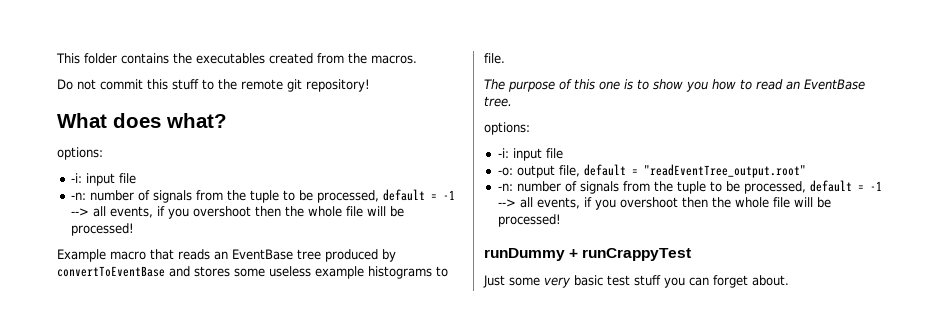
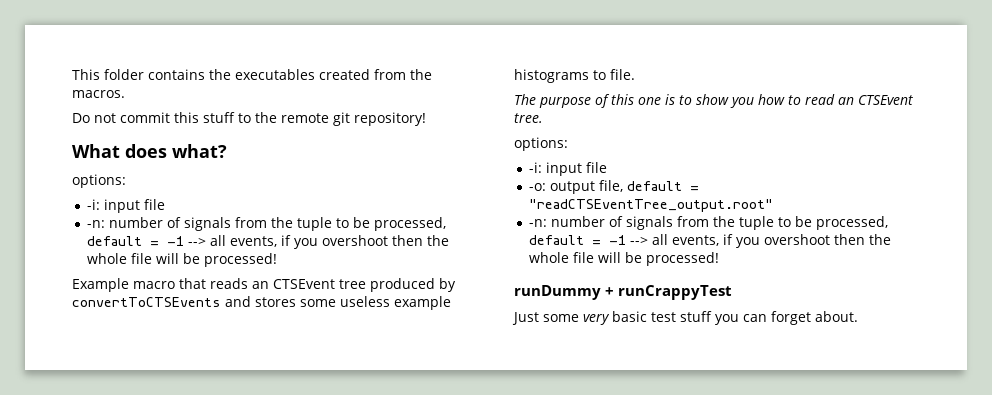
- Example macro that reads an EventBase tree produced by convertToEventBase and stores some useless example histograms to file.
+ Example macro that reads an CTSEvent tree produced by convertToCTSEvents and stores some useless example histograms to file.
- The purpose of this one is to show you how to read an EventBase tree.
+ The purpose of this one is to show you how to read an CTSEvent tree.
- -o: output file, default = "readEventTree_output.root"
+ -o: output file, default = "readCTSEventTree_output.root"

